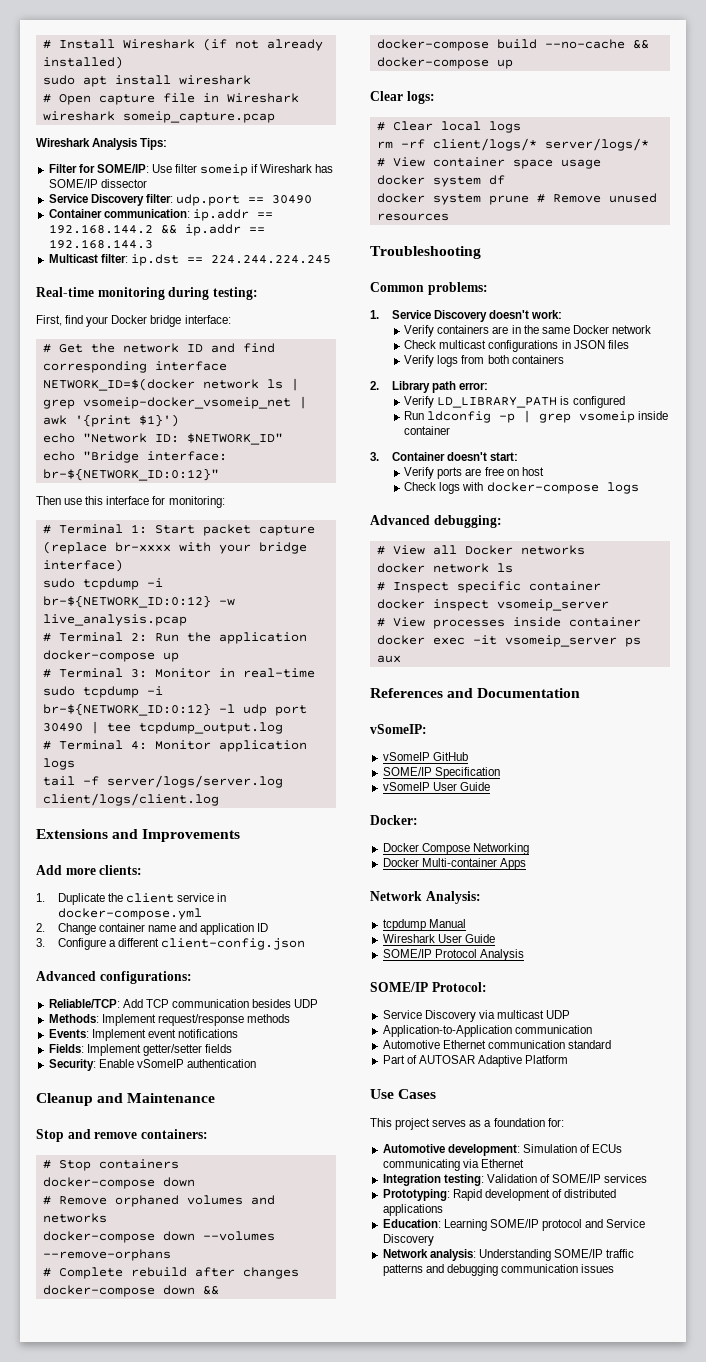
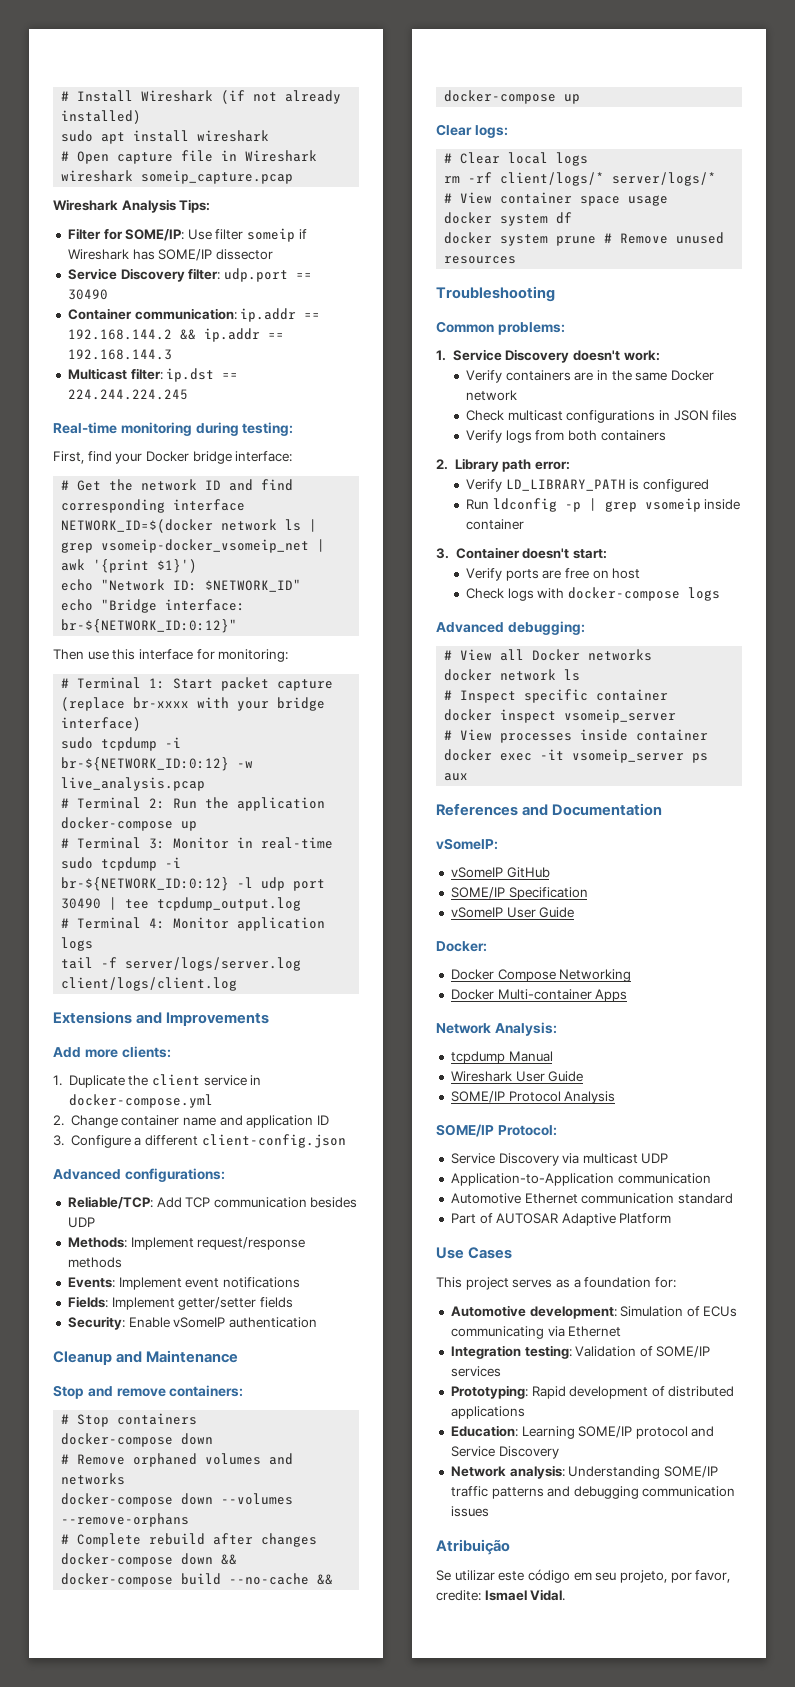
+ Atribuição
+ Se utilizar este código em seu projeto, por favor, credite: Ismael Vidal.

